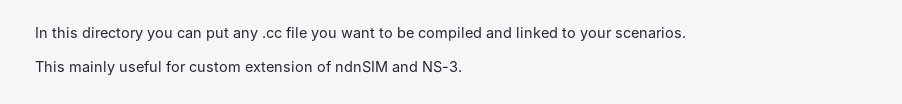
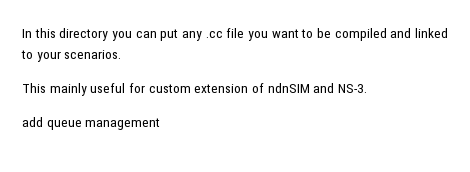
+ add queue management

